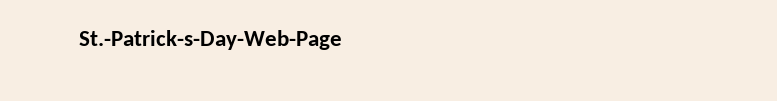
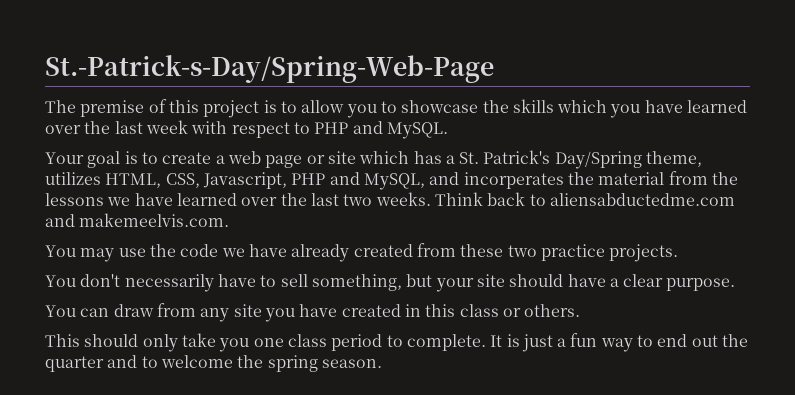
- St.-Patrick-s-Day-Web-Page
+ St.-Patrick-s-Day/Spring-Web-Page
+ The premise of this project is to allow you to showcase the skills which you have learned over the last week with respect to PHP and MySQL.
+ Your goal is to create a web page or site which has a St. Patrick's Day/Spring theme, utilizes HTML, CSS, Javascript, PHP and MySQL, and incorperates the material from the lessons we have learned over the last two weeks. Think back to aliensabductedme.com and makemeelvis.com.
+ You may use the code we have already created from these two practice projects.
+ You don't necessarily have to sell something, but your site should have a clear purpose.
+ You can draw from any site you have created in this class or others.
+ This should only take you one class period to complete. It is just a fun way to end out the quarter and to welcome the spring season.

